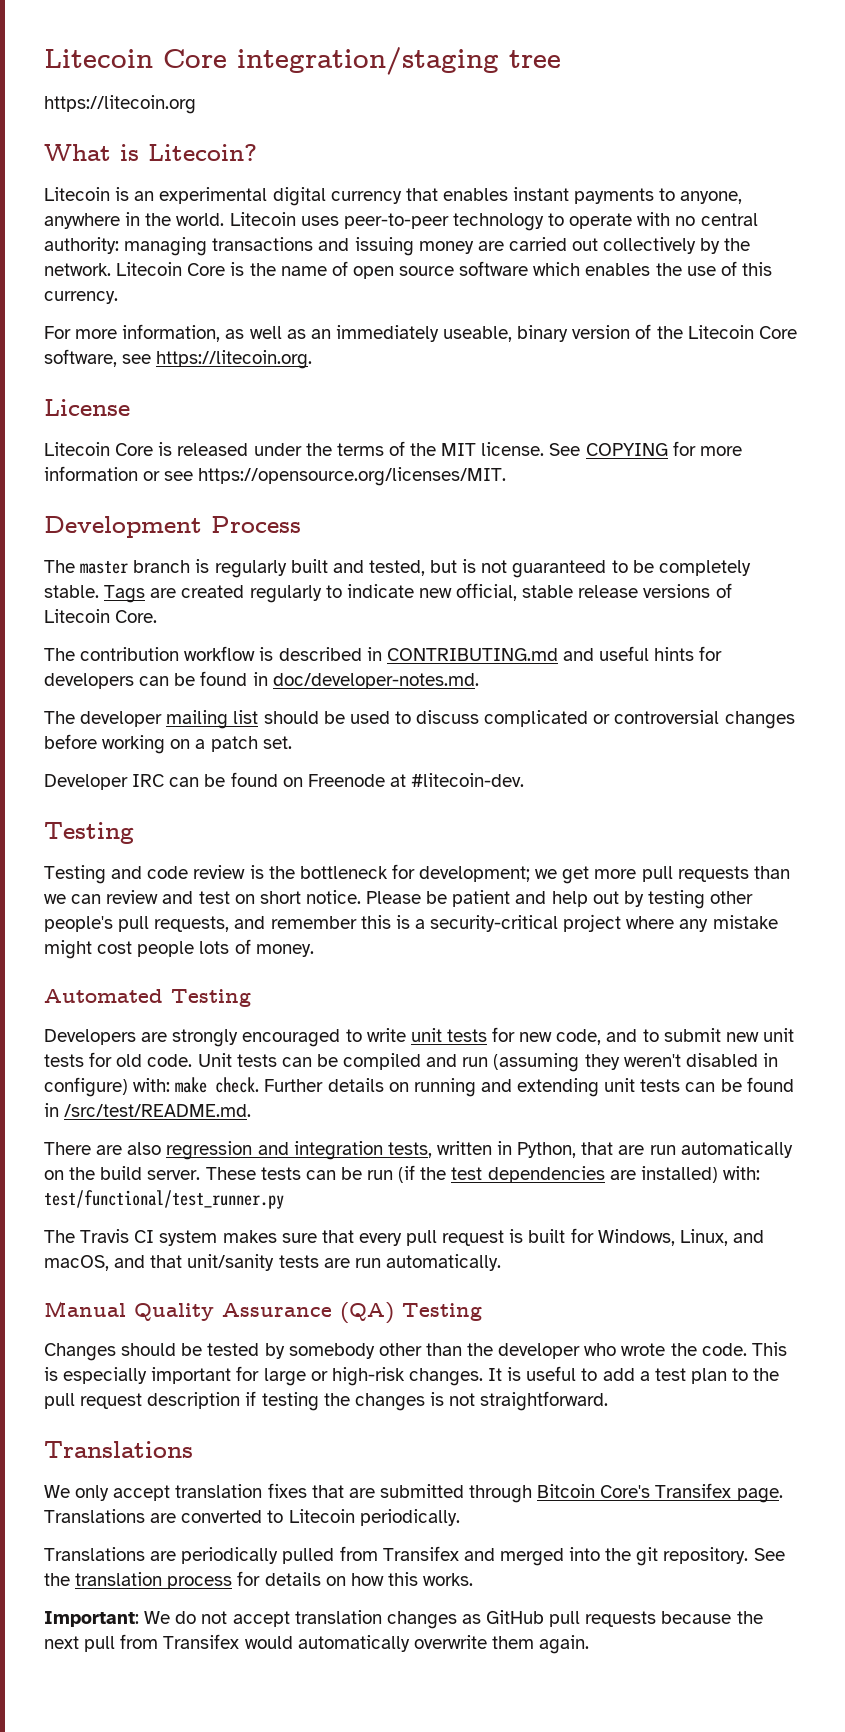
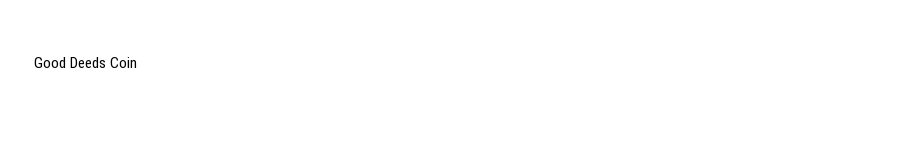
- Litecoin Core integration/staging tree
- https://litecoin.org
- What is Litecoin?
- Litecoin is an experimental digital currency that enables instant payments to anyone, anywhere in the world. Litecoin uses peer-to-peer technology to operate with no central authority: managing transactions and issuing money are carried out collectively by the network. Litecoin Core is the name of open source software which enables the use of this currency.
- For more information, as well as an immediately useable, binary version of the Litecoin Core software, see https://litecoin.org.
- License
- Litecoin Core is released under the terms of the MIT license. See COPYING for more information or see https://opensource.org/licenses/MIT.
- Development Process
- The master branch is regularly built and tested, but is not guaranteed to be completely stable. Tags are created regularly to indicate new official, stable release versions of Litecoin Core.
- The contribution workflow is described in CONTRIBUTING.md and useful hints for developers can be found in doc/developer-notes.md.
- The developer mailing list should be used to discuss complicated or controversial changes before working on a patch set.
- Developer IRC can be found on Freenode at #litecoin-dev.
- Testing
- Testing and code review is the bottleneck for development; we get more pull requests than we can review and test on short notice. Please be patient and help out by testing other people's pull requests, and remember this is a security-critical project where any mistake might cost people lots of money.
- Automated Testing
- Developers are strongly encouraged to write unit tests for new code, and to submit new unit tests for old code. Unit tests can be compiled and run (assuming they weren't disabled in configure) with: make check. Further details on running and extending unit tests can be found in /src/test/README.md.
- There are also regression and integration tests, written in Python, that are run automatically on the build server. These tests can be run (if the test dependencies are installed) with: test/functional/test_runner.py
- The Travis CI system makes sure that every pull request is built for Windows, Linux, and macOS, and that unit/sanity tests are run automatically.
- Manual Quality Assurance (QA) Testing
- Changes should be tested by somebody other than the developer who wrote the code. This is especially important for large or high-risk changes. It is useful to add a test plan to the pull request description if testing the changes is not straightforward.
- Translations
- We only accept translation fixes that are submitted through Bitcoin Core's Transifex page. Translations are converted to Litecoin periodically.
- Translations are periodically pulled from Transifex and merged into the git repository. See the translation process for details on how this works.
- Important: We do not accept translation changes as GitHub pull requests because the next pull from Transifex would automatically overwrite them again.
+ Good Deeds Coin

